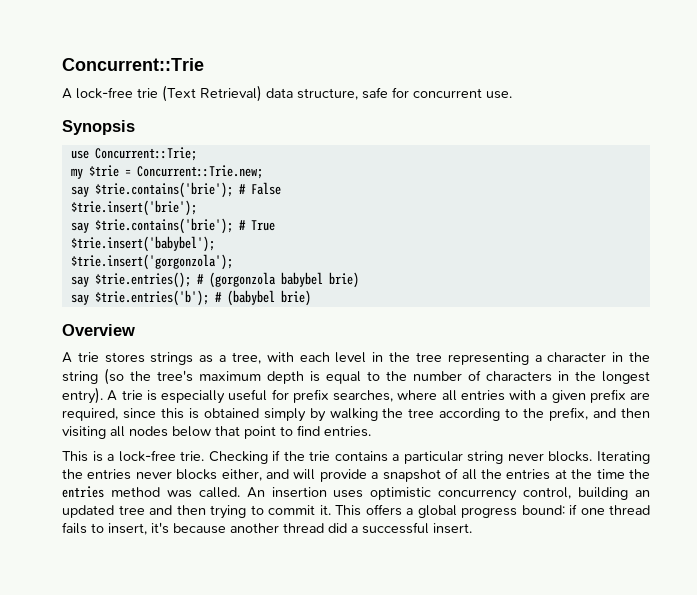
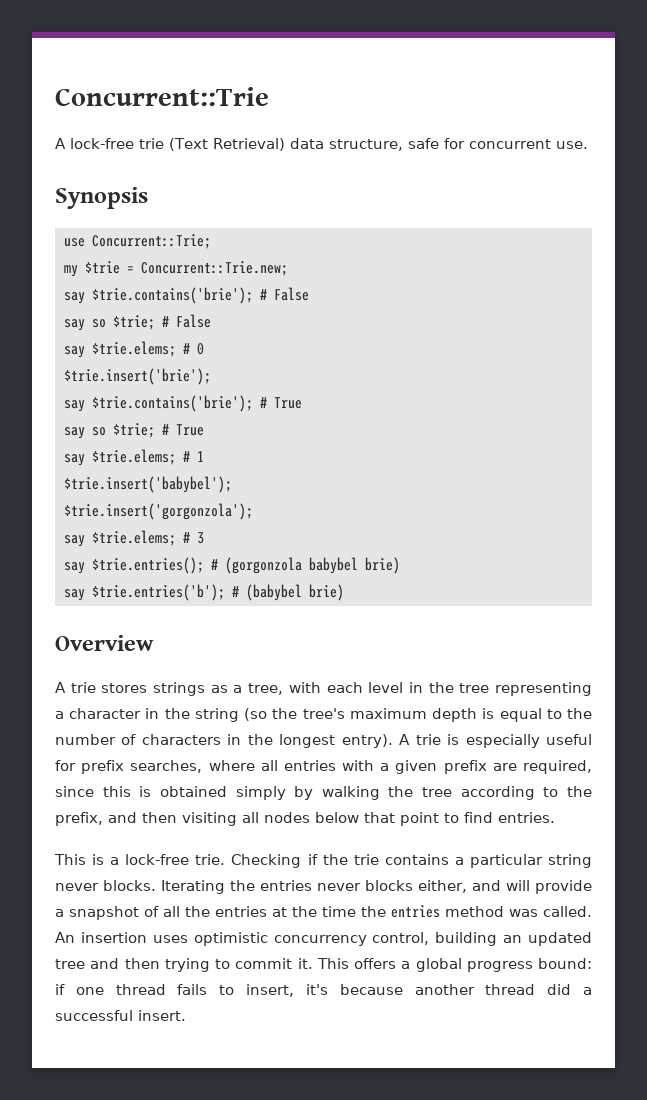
+ say so $trie; # False
+ say $trie.elems; # 0
+ say so $trie; # True
+ say $trie.elems; # 1
  $trie.insert('babybel');
  $trie.insert('gorgonzola');
+ say $trie.elems; # 3

